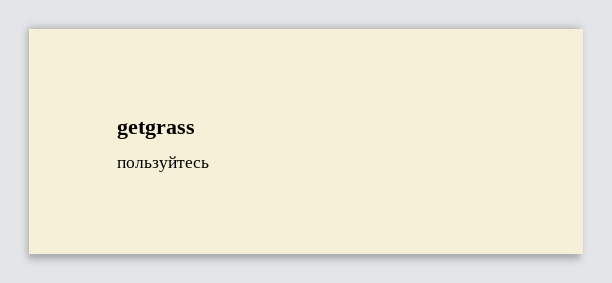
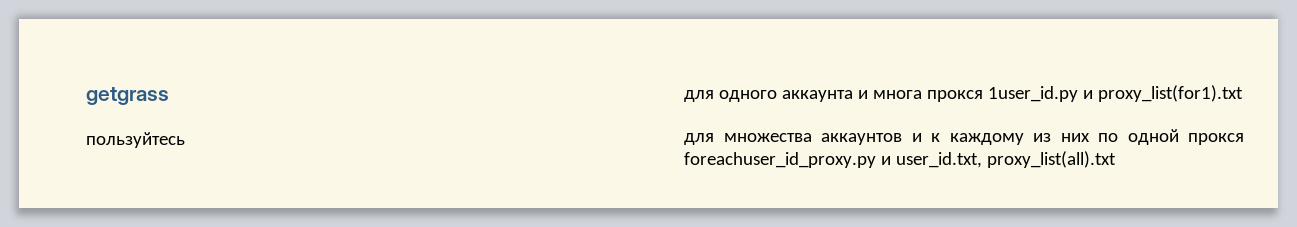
+ для одного аккаунта и многа прокся 1user_id.py и proxy_list(for1).txt
+ для множества аккаунтов и к каждому из них по одной прокся foreachuser_id_proxy.py и user_id.txt, proxy_list(all).txt

